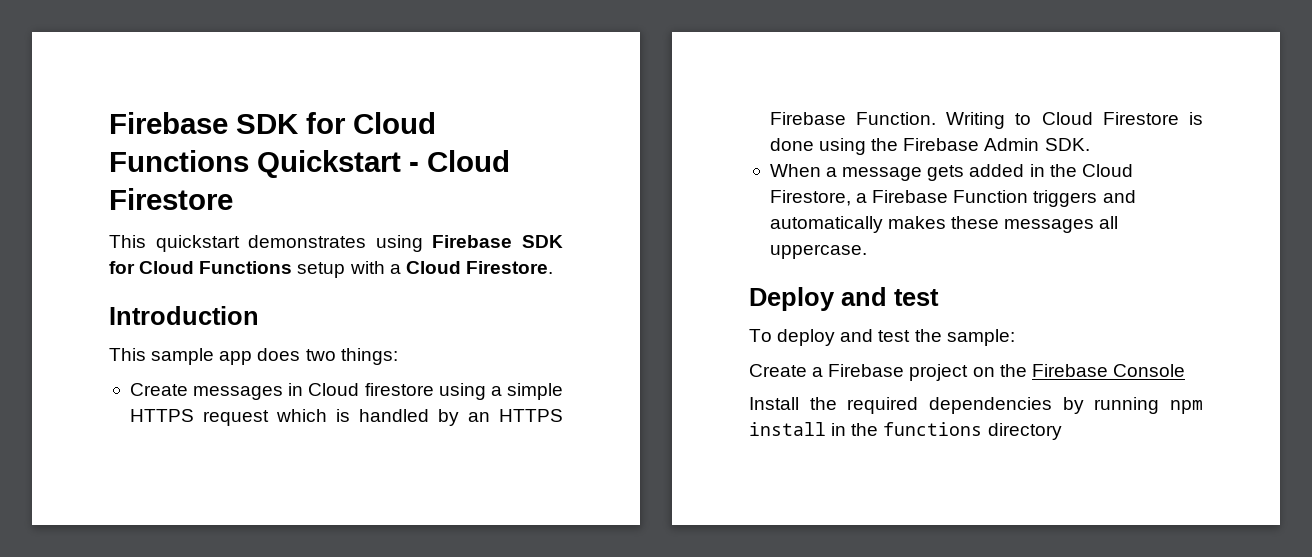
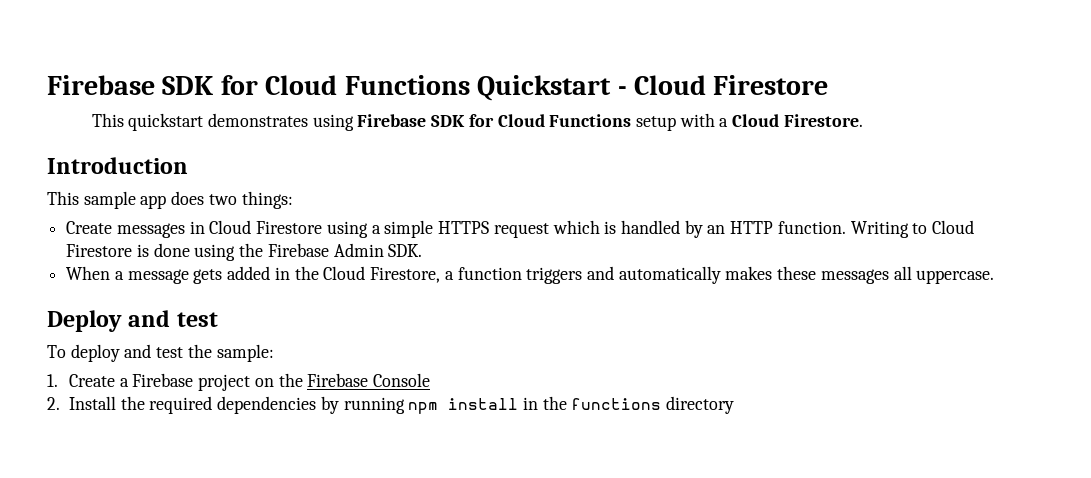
- Create messages in Cloud firestore using a simple HTTPS request which is handled by an HTTPS Firebase Function.
+ Create messages in Cloud Firestore using a simple HTTPS request which is handled by an HTTP function.
- When a message gets added in the Cloud Firestore, a Firebase Function triggers and automatically makes these messages all uppercase.
+ When a message gets added in the Cloud Firestore, a function triggers and automatically makes these messages all uppercase.
- Create a Firebase project on the Firebase Console
+ 1. Create a Firebase project on the Firebase Console
- Install the required dependencies by running npm install in the functions directory
+ 2. Install the required dependencies by running npm install in the functions directory

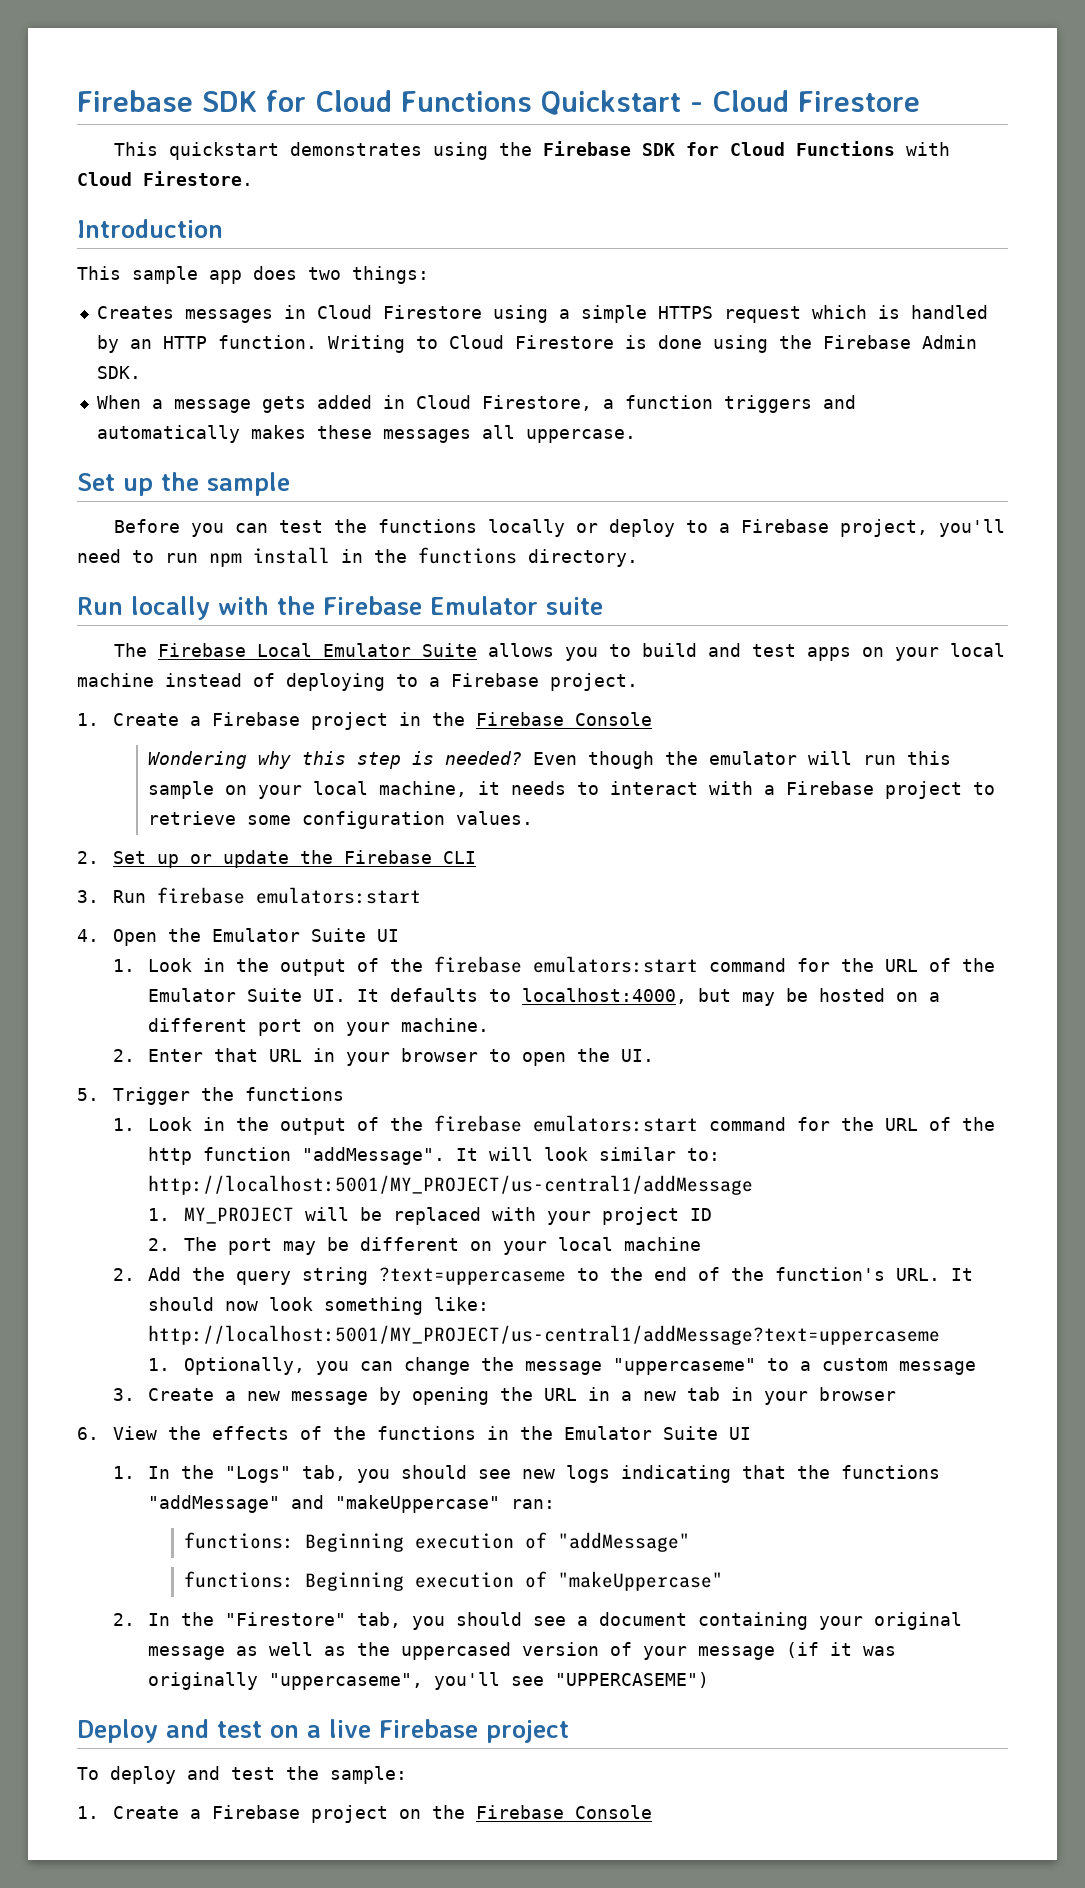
- This quickstart demonstrates using Firebase SDK for Cloud Functions setup with a Cloud Firestore.
+ This quickstart demonstrates using the Firebase SDK for Cloud Functions with Cloud Firestore.
- Create messages in Cloud Firestore using a simple HTTPS request which is handled by an HTTP function.
+ Creates messages in Cloud Firestore using a simple HTTPS request which is handled by an HTTP function.
- When a message gets added in the Cloud Firestore, a function triggers and automatically makes these messages all uppercase.
+ When a message gets added in Cloud Firestore, a function triggers and automatically makes these messages all uppercase.
- Deploy and test
+ Set up the sample
+ Before you can test the functions locally or deploy to a Firebase project, you'll need to run npm install in the functions directory.
+ Run locally with the Firebase Emulator suite
+ The Firebase Local Emulator Suite allows you to build and test apps on your local machine instead of deploying to a Firebase project.
+ 1. Create a Firebase project in the Firebase Console
+ Wondering why this step is needed? Even though the emulator will run this sample on your local machine, it needs to interact with a Firebase project to retrieve some configuration values.
+ 2. Set up or update the Firebase CLI
+ 3. Run firebase emulators:start
+ 4. Open the Emulator Suite UI
+ 1. Look in the output of the firebase emulators:start command for the URL of the Emulator Suite UI. It defaults to localhost:4000, but may be hosted on a different port on your machine.
+ 2. Enter that URL in your browser to open the UI.
+ 5. Trigger the functions
+ 1. Look in the output of the firebase emulators:start command for the URL of the http function "addMessage". It will look similar to: http://localhost:5001/MY_PROJECT/us-central1/addMessage
+ 1. MY_PROJECT will be replaced with your project ID
+ 2. The port may be different on your local machine
+ 2. Add the query string ?text=uppercaseme to the end of the function's URL. It should now look something like: http://localhost:5001/MY_PROJECT/us-central1/addMessage?text=uppercaseme
+ 1. Optionally, you can change the message "uppercaseme" to a custom message
+ 3. Create a new message by opening the URL in a new tab in your browser
+ 6. View the effects of the functions in the Emulator Suite UI
+ 1. In the "Logs" tab, you should see new logs indicating that the functions "addMessage" and "makeUppercase" ran:
+ functions: Beginning execution of "addMessage"
+ functions: Beginning execution of "makeUppercase"
+ 2. In the "Firestore" tab, you should see a document containing your original message as well as the uppercased version of your message (if it was originally "uppercaseme", you'll see "UPPERCASEME")
+ Deploy and test on a live Firebase project
- 2. Install the required dependencies by running npm install in the functions directory

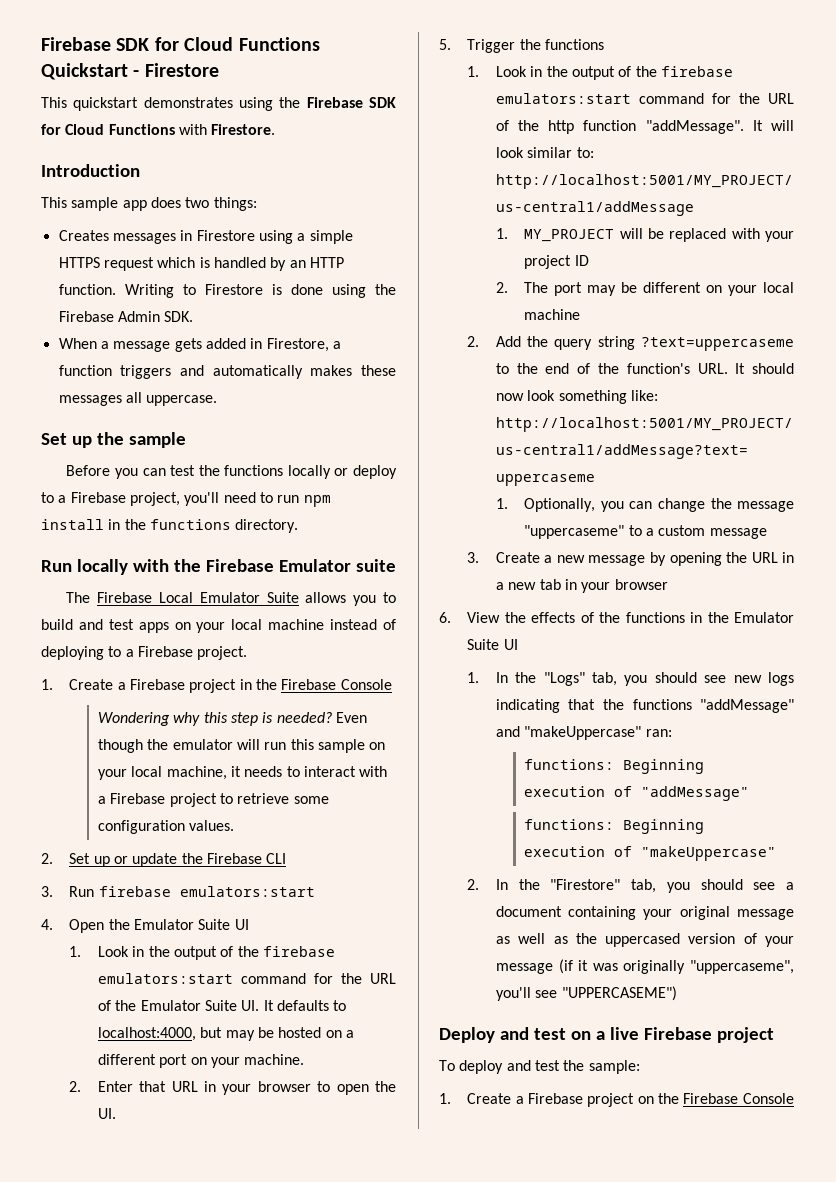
- Firebase SDK for Cloud Functions Quickstart - Cloud Firestore
+ Firebase SDK for Cloud Functions Quickstart - Firestore
- This quickstart demonstrates using the Firebase SDK for Cloud Functions with Cloud Firestore.
+ This quickstart demonstrates using the Firebase SDK for Cloud Functions with Firestore.
- Creates messages in Cloud Firestore using a simple HTTPS request which is handled by an HTTP function.
+ Creates messages in Firestore using a simple HTTPS request which is handled by an HTTP function.
- Writing to Cloud Firestore is done using the Firebase Admin SDK.
+ Writing to Firestore is done using the Firebase Admin SDK.
- When a message gets added in Cloud Firestore, a function triggers and automatically makes these messages all uppercase.
+ When a message gets added in Firestore, a function triggers and automatically makes these messages all uppercase.

